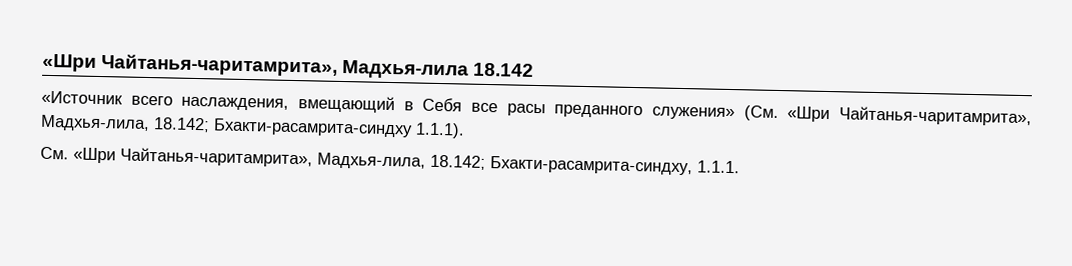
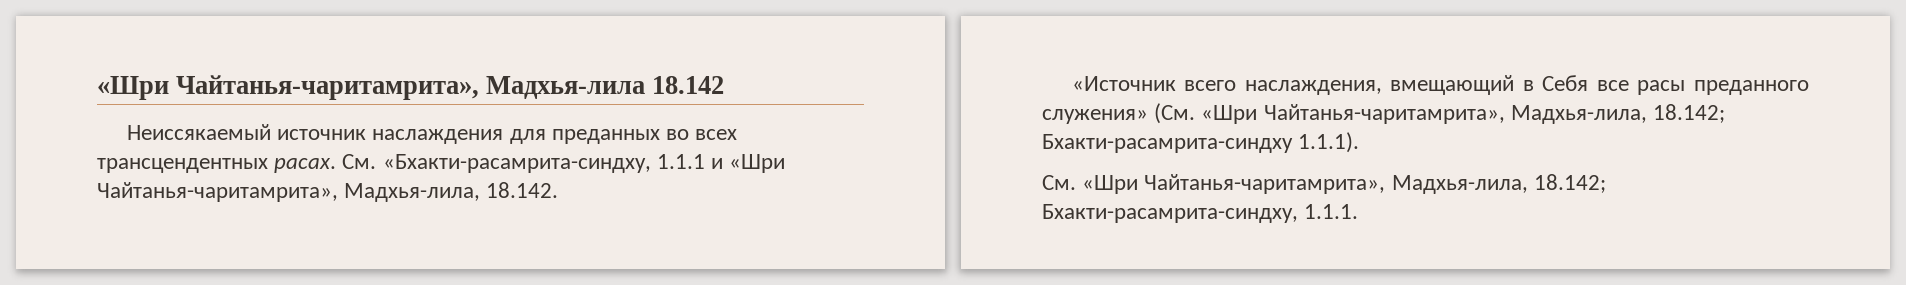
+ Неиссякаемый источник наслаждения для преданных во всех трансцендентных расах. См. «Бхакти-расамрита-синдху, 1.1.1 и «Шри Чайтанья-чаритамрита», Мадхья-лила, 18.142.

